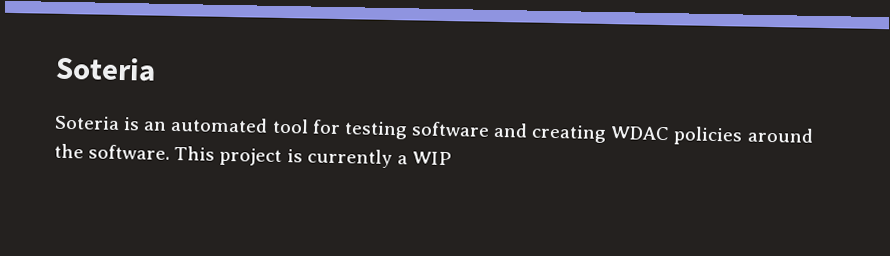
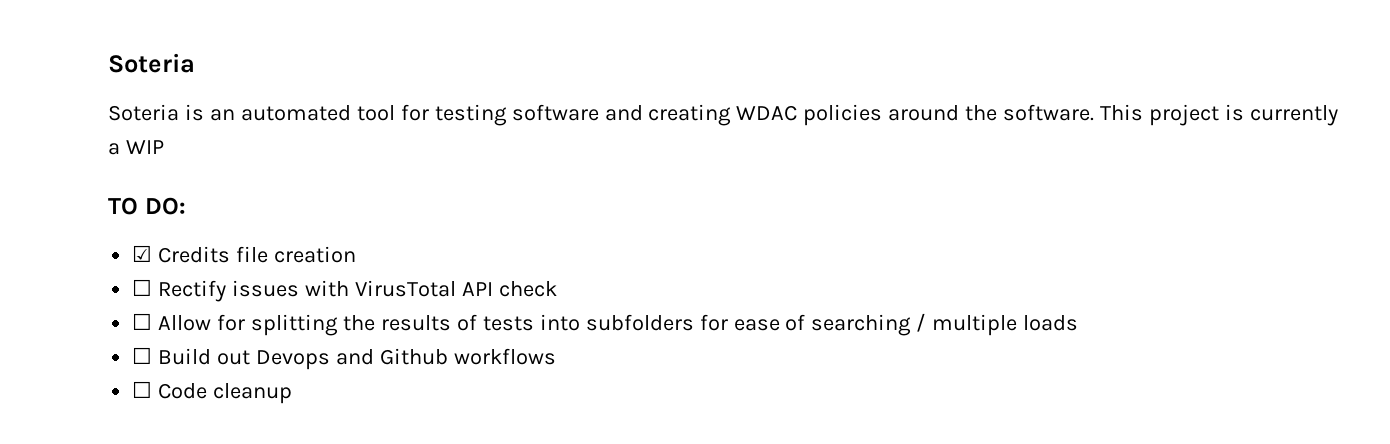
+ TO DO:
+ ☑ Credits file creation
+ ☐ Rectify issues with VirusTotal API check
+ ☐ Allow for splitting the results of tests into subfolders for ease of searching / multiple loads
+ ☐ Build out Devops and Github workflows
+ ☐ Code cleanup

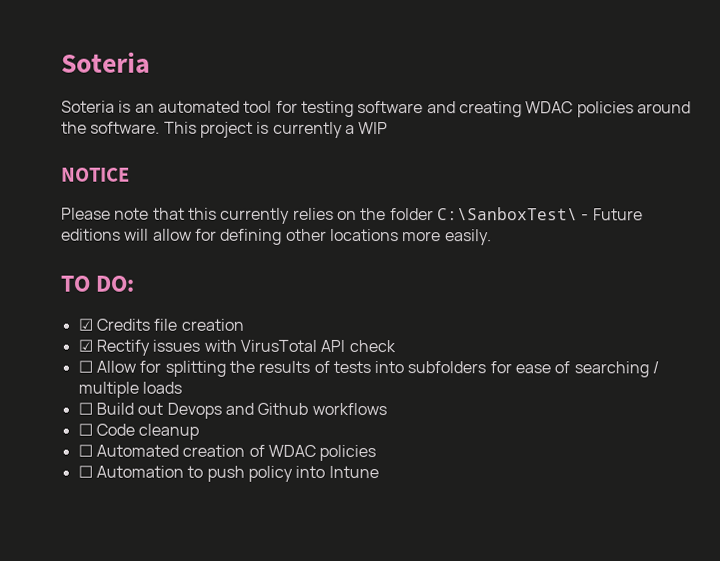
+ NOTICE
+ Please note that this currently relies on the folder C:\SanboxTest\ - Future editions will allow for defining other locations more easily.
- ☐ Rectify issues with VirusTotal API check
+ ☑ Rectify issues with VirusTotal API check
+ ☐ Automated creation of WDAC policies
+ ☐ Automation to push policy into Intune

